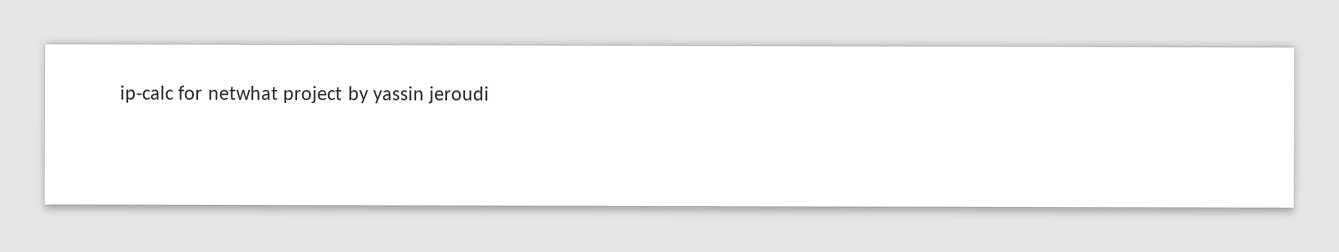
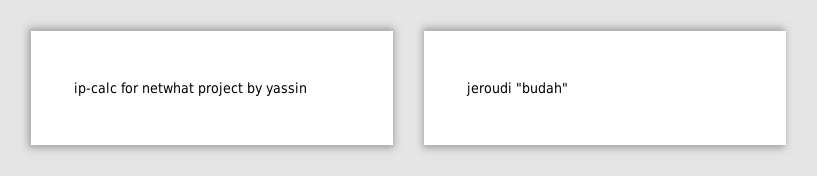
- ip-calc for netwhat project by yassin jeroudi
+ ip-calc for netwhat project by yassin jeroudi "budah"

